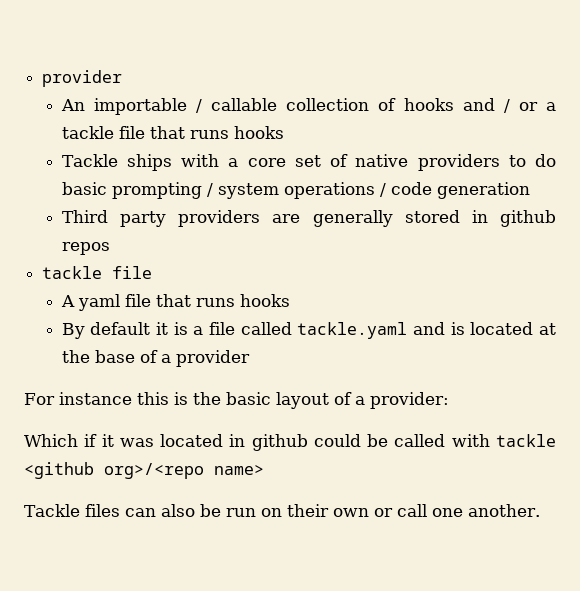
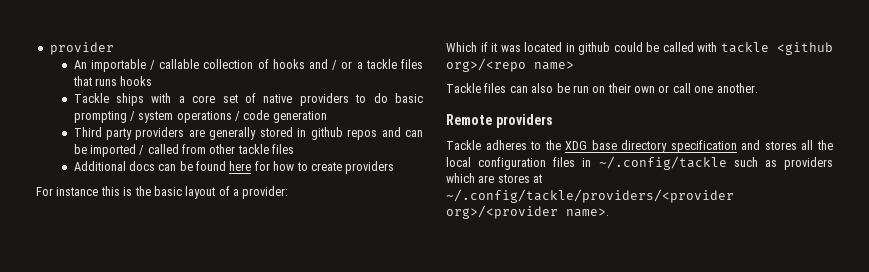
- An importable / callable collection of hooks and / or a tackle file that runs hooks
+ An importable / callable collection of hooks and / or a tackle files that runs hooks
- Third party providers are generally stored in github repos
- tackle file
- A yaml file that runs hooks
- By default it is a file called tackle.yaml and is located at the base of a provider
+ Third party providers are generally stored in github repos and can be imported / called from other tackle files
+ Additional docs can be found here for how to create providers
+ Remote providers
+ Tackle adheres to the XDG base directory specification and stores all the local configuration files in ~/.config/tackle such as providers which are stores at ~/.config/tackle/providers/<provider org>/<provider name>.

